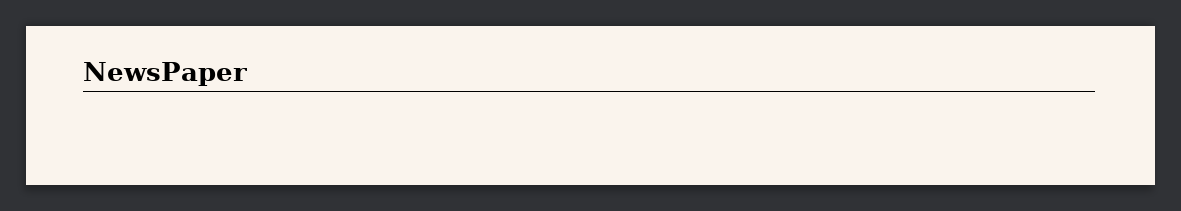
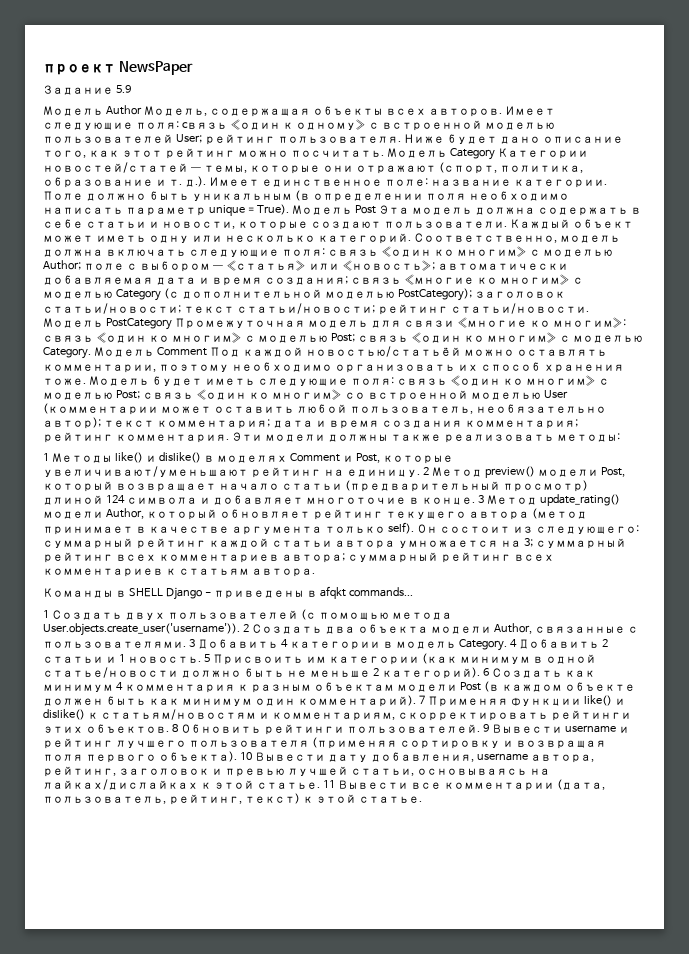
- NewsPaper
+ проект NewsPaper
+ Задание 5.9
+ Модель Author Модель, содержащая объекты всех авторов. Имеет следующие поля: cвязь «один к одному» с встроенной моделью пользователей User; рейтинг пользователя. Ниже будет дано описание того, как этот рейтинг можно посчитать. Модель Category Категории новостей/статей — темы, которые они отражают (спорт, политика, образование и т. д.). Имеет единственное поле: название категории. Поле должно быть уникальным (в определении поля необходимо написать параметр unique = True). Модель Post Эта модель должна содержать в себе статьи и новости, которые создают пользователи. Каждый объект может иметь одну или несколько категорий. Соответственно, модель должна включать следующие поля: связь «один ко многим» с моделью Author; поле с выбором — «статья» или «новость»; автоматически добавляемая дата и время создания; связь «многие ко многим» с моделью Category (с дополнительной моделью PostCategory); заголовок статьи/новости; текст статьи/новости; рейтинг статьи/новости. Модель PostCategory Промежуточная модель для связи «многие ко многим»: связь «один ко многим» с моделью Post; связь «один ко многим» с моделью Category. Модель Comment Под каждой новостью/статьёй можно оставлять комментарии, поэтому необходимо организовать их способ хранения тоже. Модель будет иметь следующие поля: связь «один ко многим» с моделью Post; связь «один ко многим» со встроенной моделью User (комментарии может оставить любой пользователь, необязательно автор); текст комментария; дата и время создания комментария; рейтинг комментария. Эти модели должны также реализовать методы:
+ 1 Методы like() и dislike() в моделях Comment и Post, которые увеличивают/уменьшают рейтинг на единицу. 2 Метод preview() модели Post, который возвращает начало статьи (предварительный просмотр) длиной 124 символа и добавляет многоточие в конце. 3 Метод update_rating() модели Author, который обновляет рейтинг текущего автора (метод принимает в качестве аргумента только self). Он состоит из следующего: суммарный рейтинг каждой статьи автора умножается на 3; суммарный рейтинг всех комментариев автора; суммарный рейтинг всех комментариев к статьям автора.
+ Команды в SHELL Django - приведены в afqkt commands...
+ 1 Создать двух пользователей (с помощью метода User.objects.create_user('username')). 2 Создать два объекта модели Author, связанные с пользователями. 3 Добавить 4 категории в модель Category. 4 Добавить 2 статьи и 1 новость. 5 Присвоить им категории (как минимум в одной статье/новости должно быть не меньше 2 категорий). 6 Создать как минимум 4 комментария к разным объектам модели Post (в каждом объекте должен быть как минимум один комментарий). 7 Применяя функции like() и dislike() к статьям/новостям и комментариям, скорректировать рейтинги этих объектов. 8 Обновить рейтинги пользователей. 9 Вывести username и рейтинг лучшего пользователя (применяя сортировку и возвращая поля первого объекта). 10 Вывести дату добавления, username автора, рейтинг, заголовок и превью лучшей статьи, основываясь на лайках/дислайках к этой статье. 11 Вывести все комментарии (дата, пользователь, рейтинг, текст) к этой статье.

